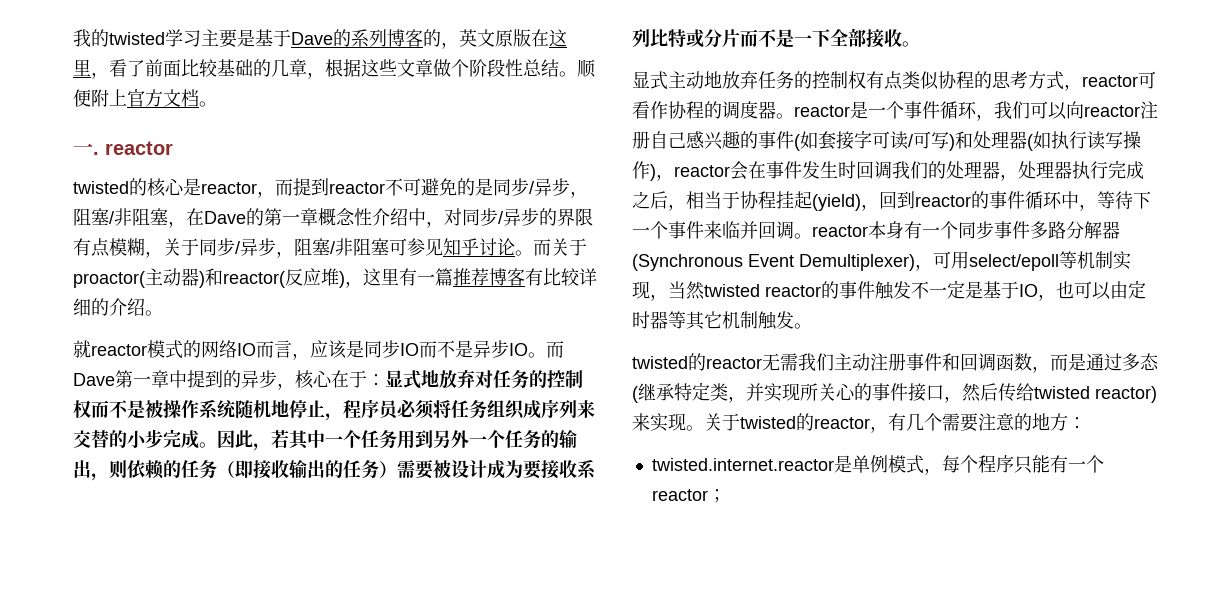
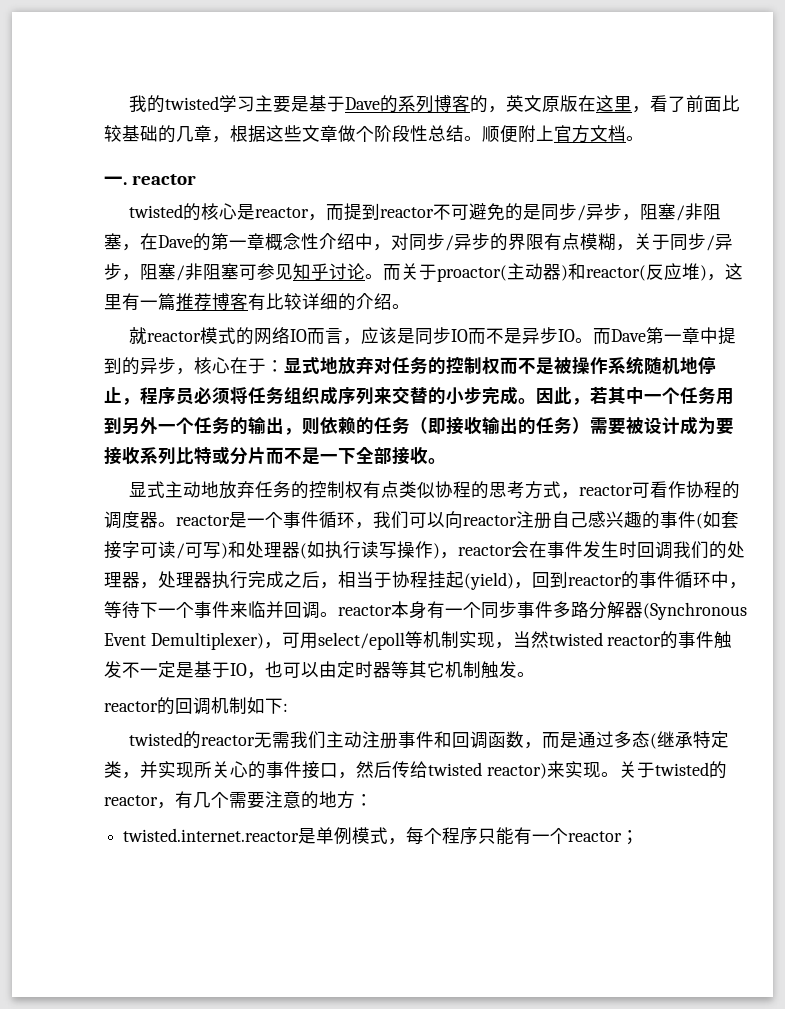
+ reactor的回调机制如下:

